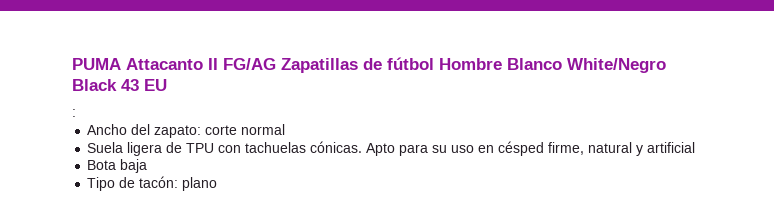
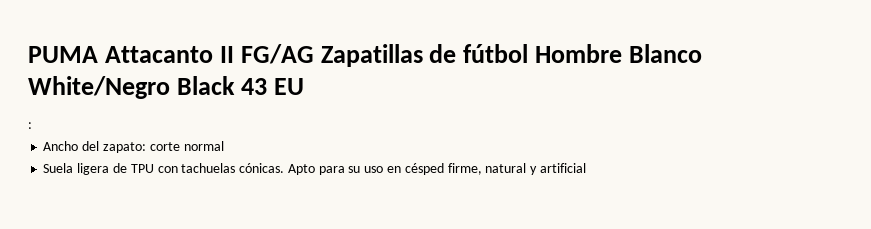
- Bota baja
- Tipo de tacón: plano

